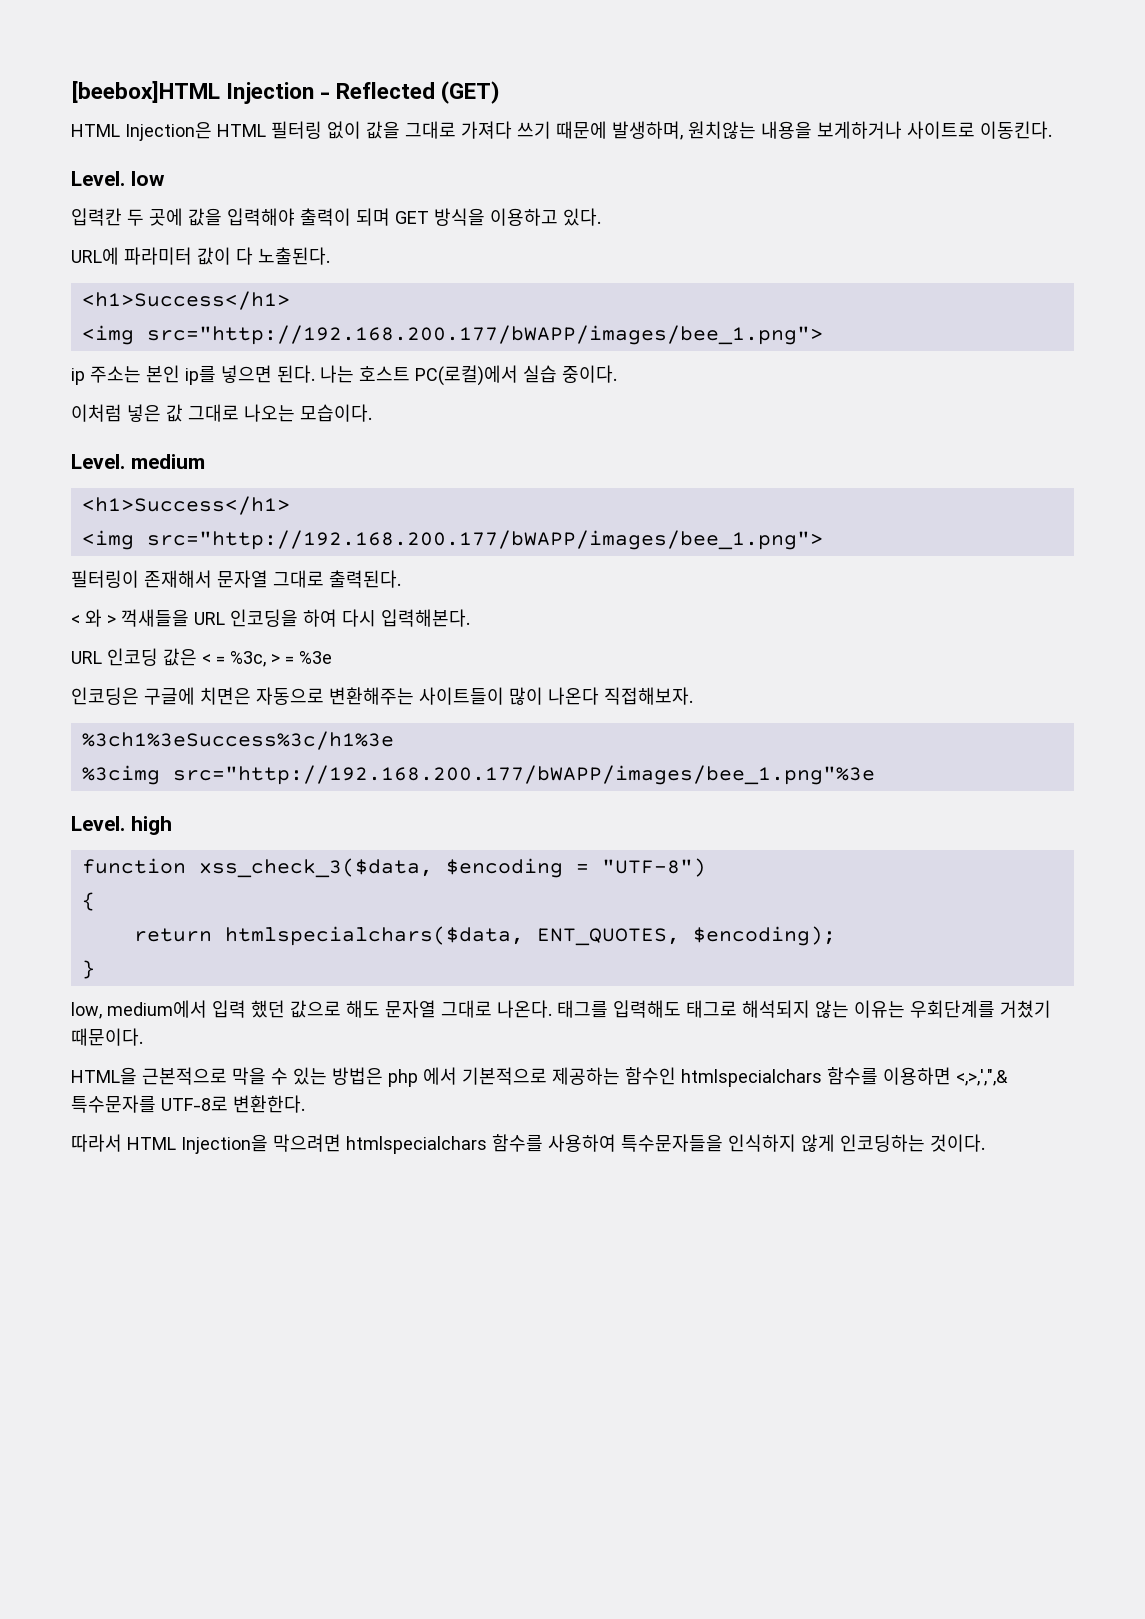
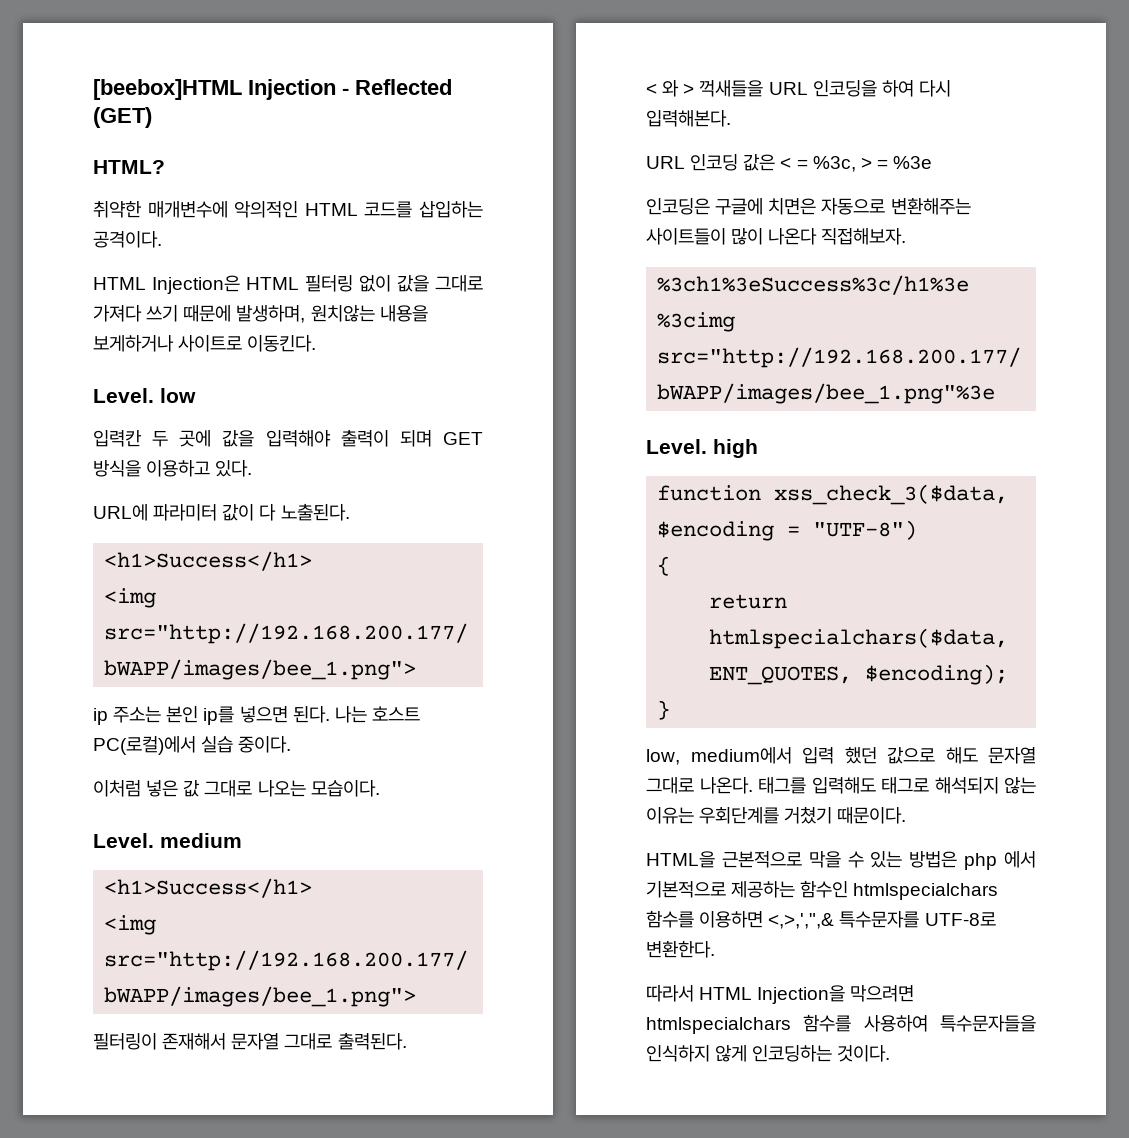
+ HTML?
+ 취약한 매개변수에 악의적인 HTML 코드를 삽입하는 공격이다.

